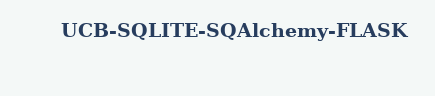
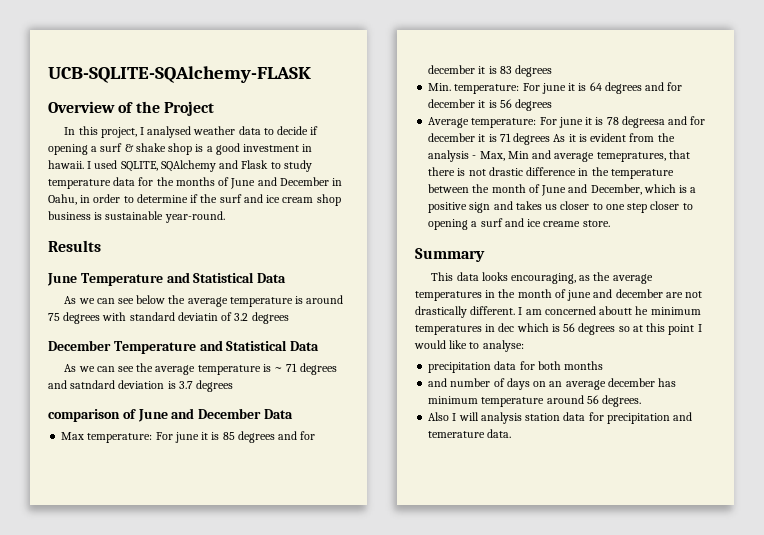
+ Overview of the Project
+ In this project, I analysed weather data to decide if opening a surf & shake shop is a good investment in hawaii. I used SQLITE, SQAlchemy and Flask to study temperature data for the months of June and December in Oahu, in order to determine if the surf and ice cream shop business is sustainable year-round.
+ Results
+ June Temperature and Statistical Data
+ As we can see below the average temperature is around 75 degrees with standard deviatin of 3.2 degrees
+ December Temperature and Statistical Data
+ As we can see the average temperature is ~ 71 degrees and satndard deviation is 3.7 degrees
+ comparison of June and December Data
+ Max temperature: For june it is 85 degrees and for december it is 83 degrees
+ Min. temperature: For june it is 64 degrees and for december it is 56 degrees
+ Average temperature: For june it is 78 degreesa and for december it is 71 degrees As it is evident from the analysis - Max, Min and average temepratures, that there is not drastic difference in the temperature between the month of June and December, which is a positive sign and takes us closer to one step closer to opening a surf and ice creame store.
+ Summary
+ This data looks encouraging, as the average temperatures in the month of june and december are not drastically different. I am concerned aboutt he minimum temperatures in dec which is 56 degrees so at this point I would like to analyse:
+ precipitation data for both months
+ and number of days on an average december has minimum temperature around 56 degrees.
+ Also I will analysis station data for precipitation and temerature data.

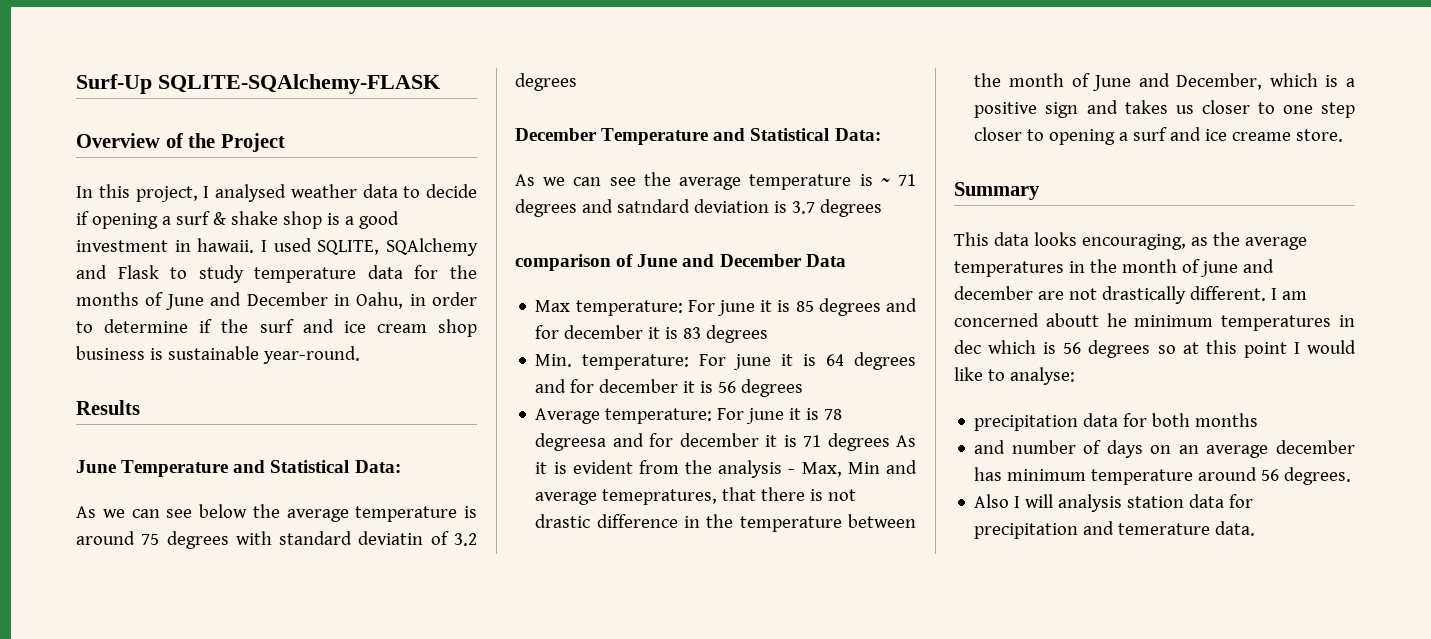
- UCB-SQLITE-SQAlchemy-FLASK
+ Surf-Up SQLITE-SQAlchemy-FLASK
- June Temperature and Statistical Data
+ June Temperature and Statistical Data:
- December Temperature and Statistical Data
+ December Temperature and Statistical Data:

